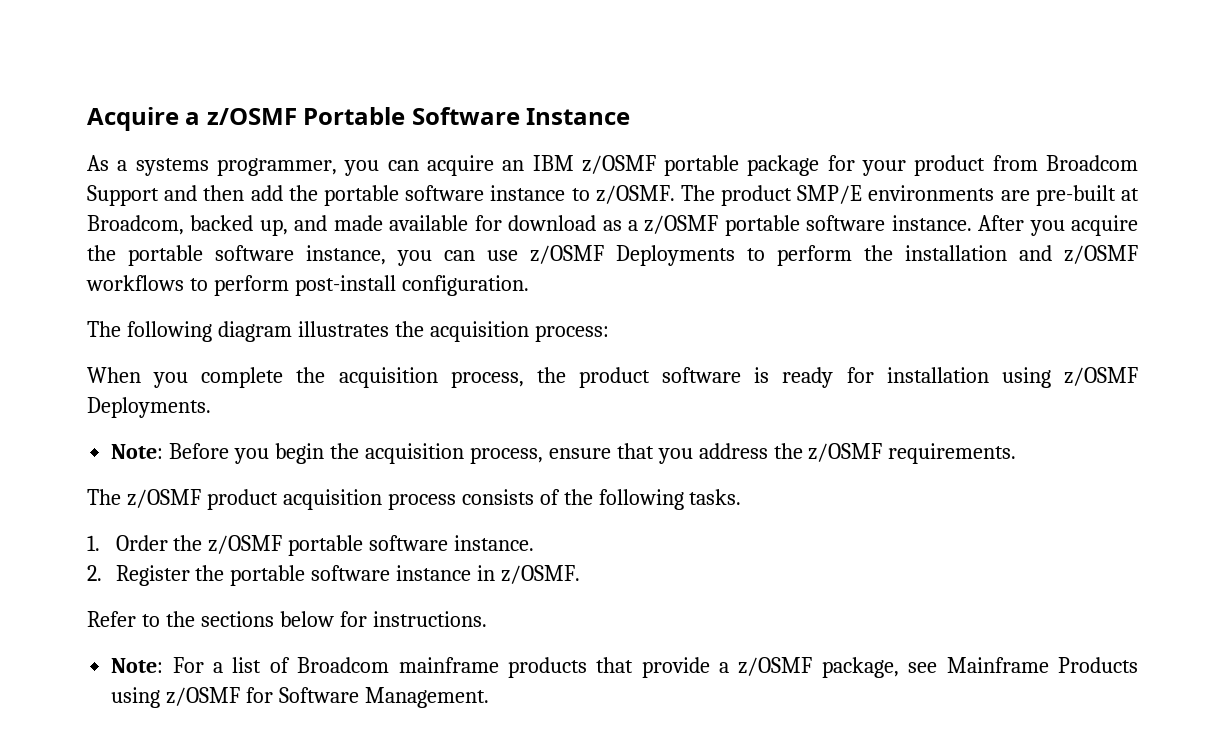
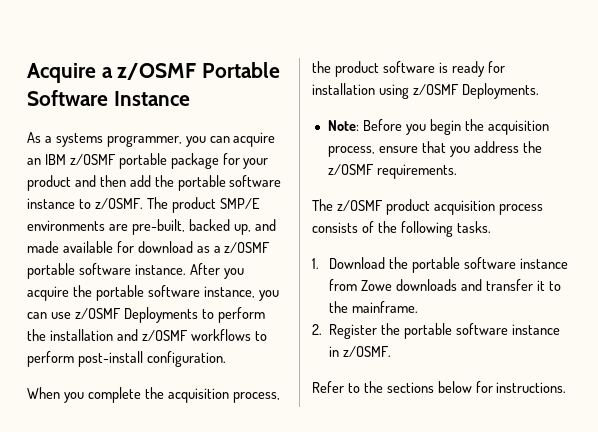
- As a systems programmer, you can acquire an IBM z/OSMF portable package for your product from Broadcom Support and then add the portable software instance to z/OSMF.
+ As a systems programmer, you can acquire an IBM z/OSMF portable package for your product and then add the portable software instance to z/OSMF.
- The product SMP/E environments are pre-built at Broadcom, backed up, and made available for download as a z/OSMF portable software instance.
+ The product SMP/E environments are pre-built, backed up, and made available for download as a z/OSMF portable software instance.
- The following diagram illustrates the acquisition process:
- 1. Order the z/OSMF portable software instance.
+ 1. Download the portable software instance from Zowe downloads and transfer it to the mainframe.
- Note: For a list of Broadcom mainframe products that provide a z/OSMF package, see Mainframe Products using z/OSMF for Software Management.

